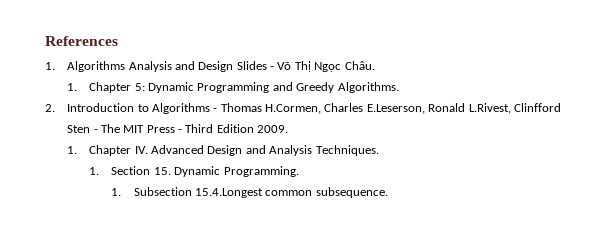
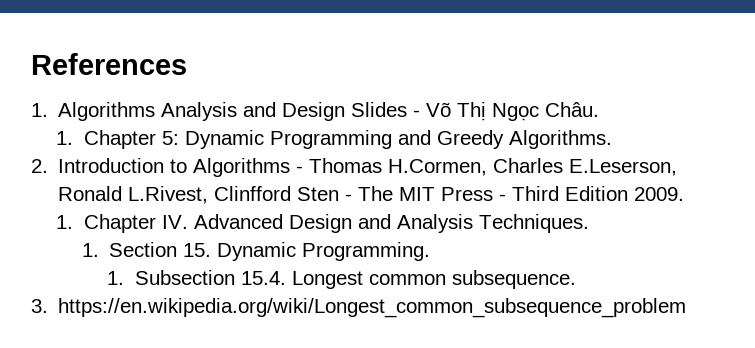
- 1. Subsection 15.4.Longest common subsequence.
+ 1. Subsection 15.4. Longest common subsequence.
+ 3. https://en.wikipedia.org/wiki/Longest_common_subsequence_problem

